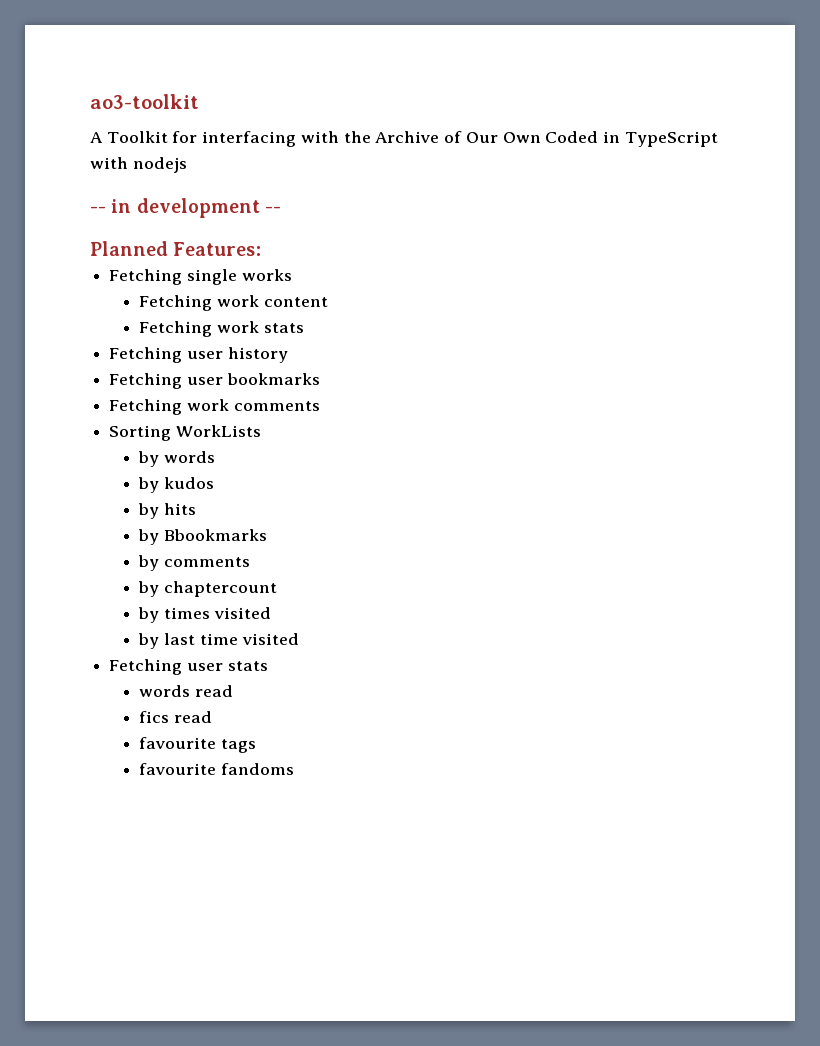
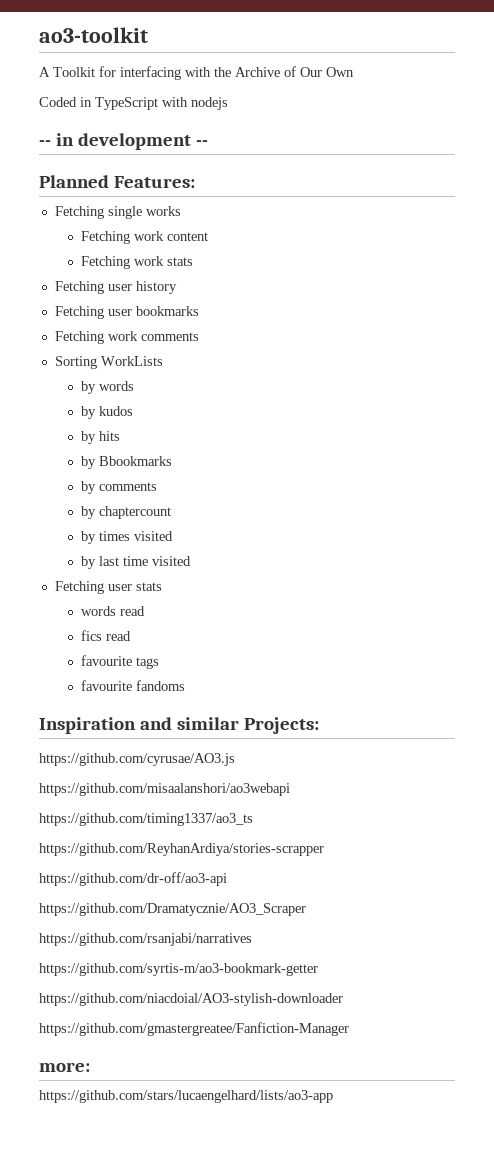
- A Toolkit for interfacing with the Archive of Our Own Coded in TypeScript with nodejs
+ A Toolkit for interfacing with the Archive of Our Own
+ Coded in TypeScript with nodejs
+ Inspiration and similar Projects:
+ https://github.com/cyrusae/AO3.js
+ https://github.com/misaalanshori/ao3webapi
+ https://github.com/timing1337/ao3_ts
+ https://github.com/ReyhanArdiya/stories-scrapper
+ https://github.com/dr-off/ao3-api
+ https://github.com/Dramatycznie/AO3_Scraper
+ https://github.com/rsanjabi/narratives
+ https://github.com/syrtis-m/ao3-bookmark-getter
+ https://github.com/niacdoial/AO3-stylish-downloader
+ https://github.com/gmastergreatee/Fanfiction-Manager
+ more:
+ https://github.com/stars/lucaengelhard/lists/ao3-app

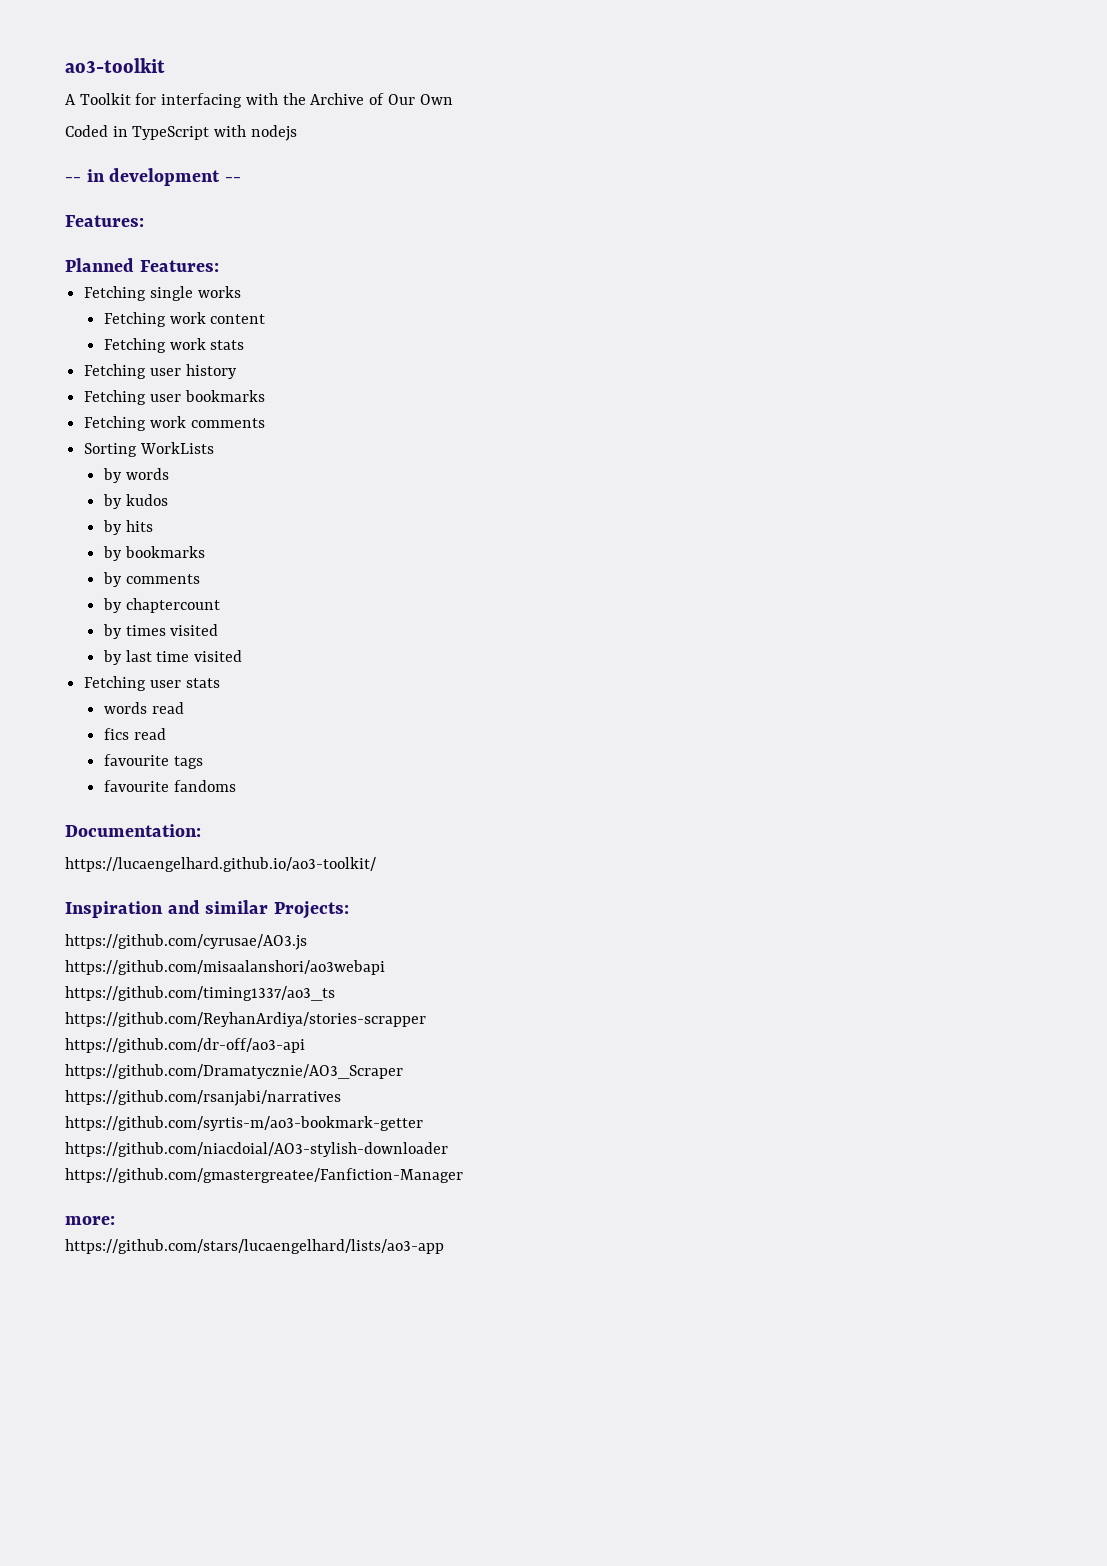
  -- in development --
+ Features:
- by Bbookmarks
+ by bookmarks
+ Documentation:
+ https://lucaengelhard.github.io/ao3-toolkit/

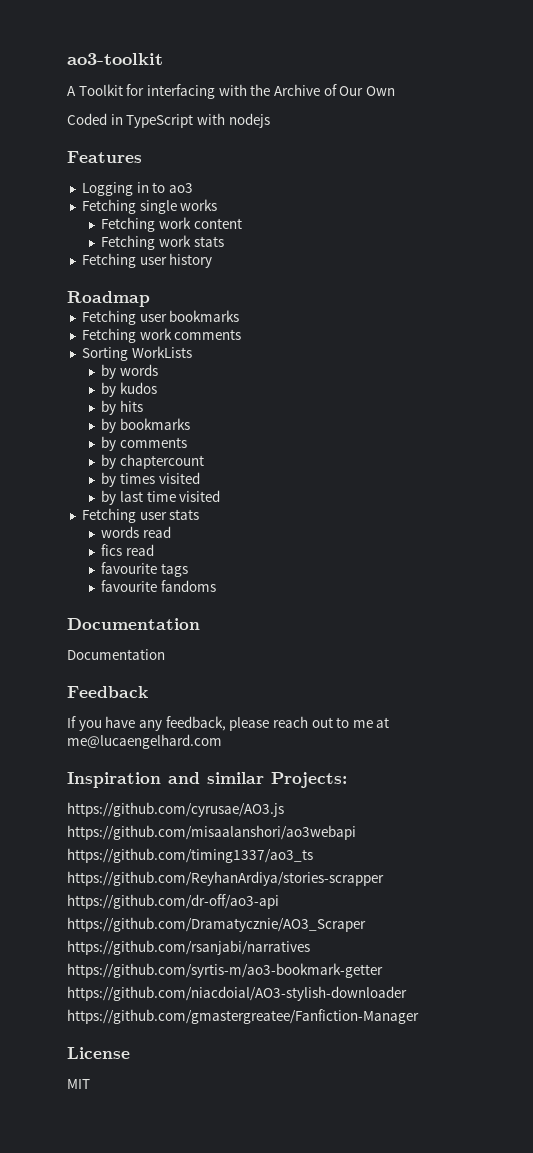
- -- in development --
- Features:
- Planned Features:
+ Features
+ Logging in to ao3
+ Roadmap
  favourite fandoms
- Documentation:
- https://lucaengelhard.github.io/ao3-toolkit/
+ Documentation
+ Documentation
+ Feedback
+ If you have any feedback, please reach out to me at me@lucaengelhard.com
- more:
- https://github.com/stars/lucaengelhard/lists/ao3-app
+ License
+ MIT

